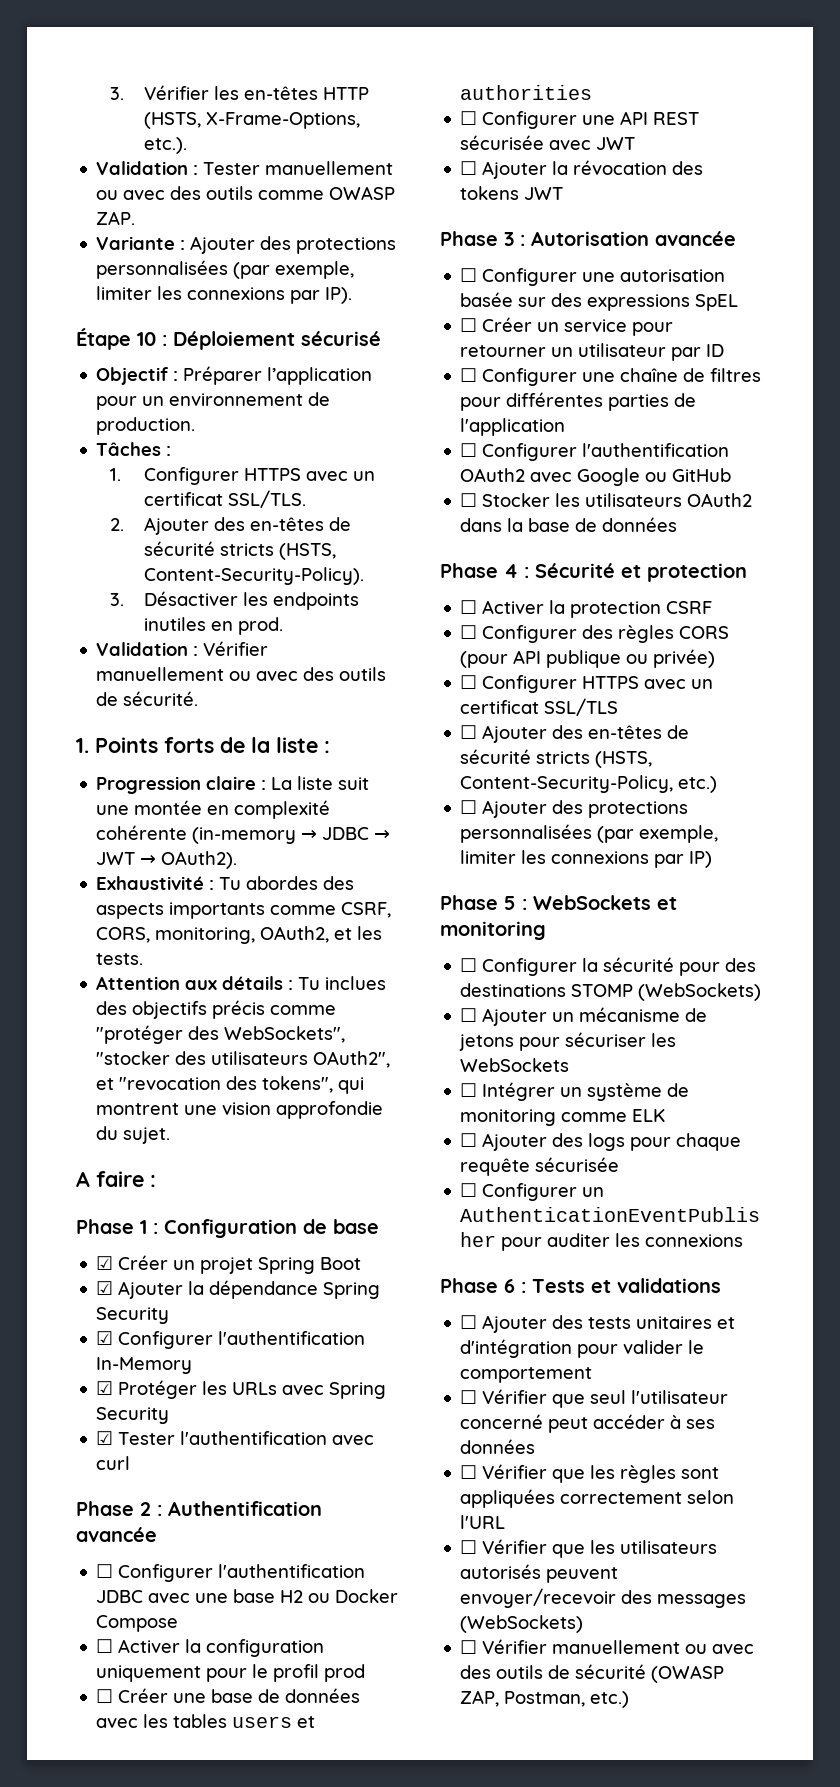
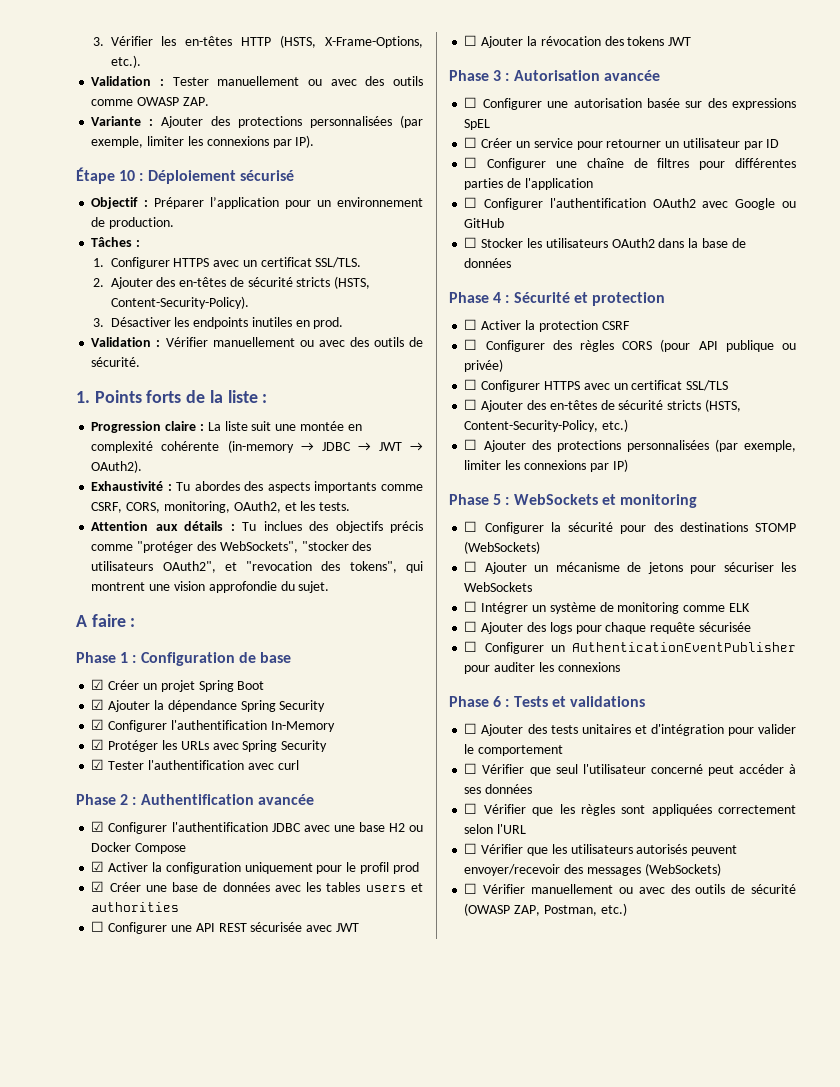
- ☐ Configurer l'authentification JDBC avec une base H2 ou Docker Compose
+ ☑ Configurer l'authentification JDBC avec une base H2 ou Docker Compose
- ☐ Activer la configuration uniquement pour le profil prod
+ ☑ Activer la configuration uniquement pour le profil prod
- ☐ Créer une base de données avec les tables users et authorities
+ ☑ Créer une base de données avec les tables users et authorities

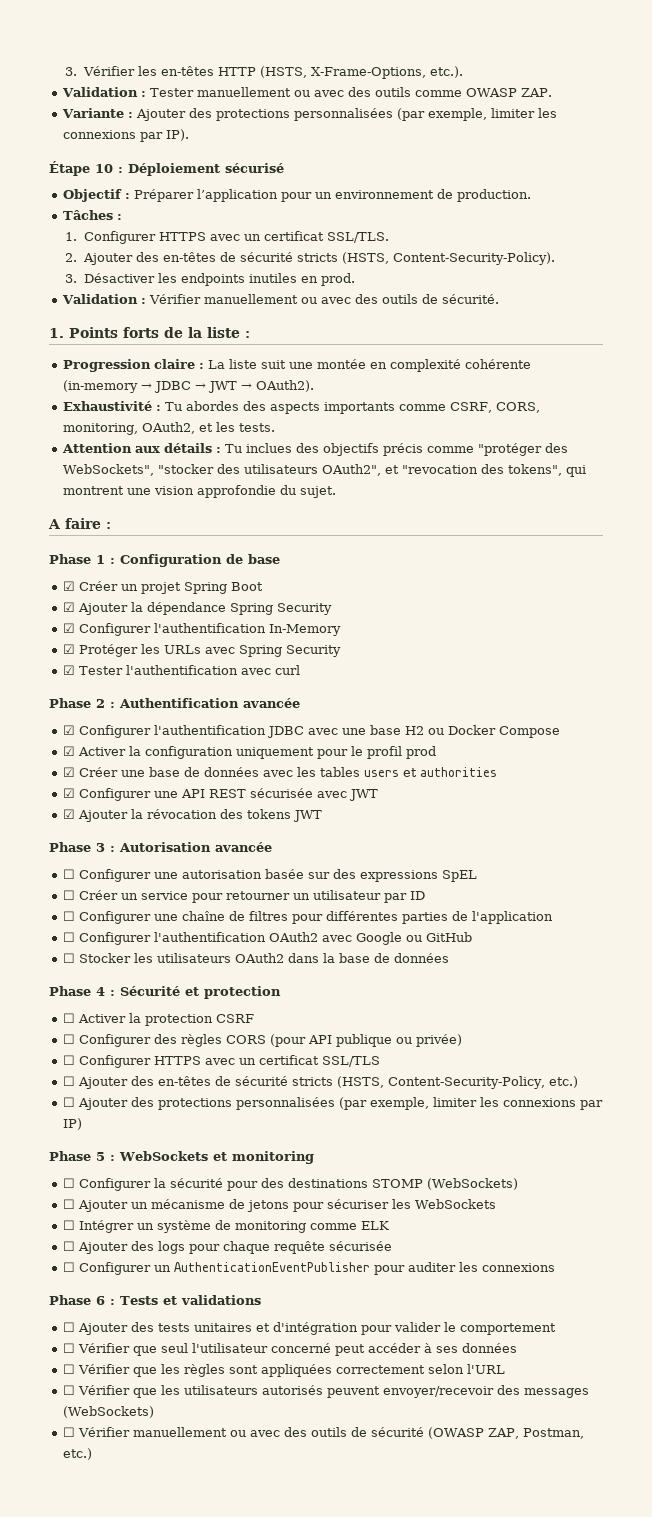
- ☐ Configurer une API REST sécurisée avec JWT
+ ☑ Configurer une API REST sécurisée avec JWT
- ☐ Ajouter la révocation des tokens JWT
+ ☑ Ajouter la révocation des tokens JWT

